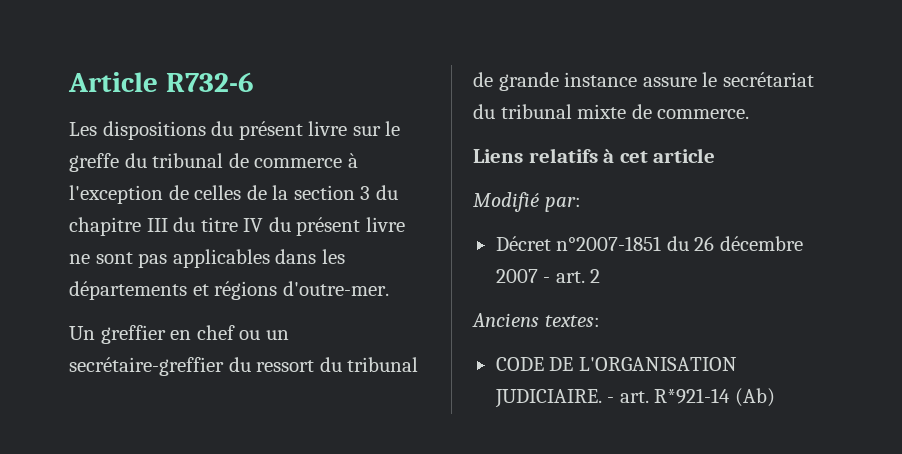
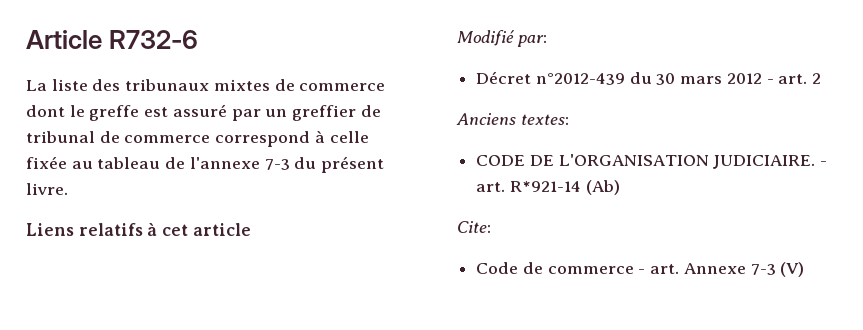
- Les dispositions du présent livre sur le greffe du tribunal de commerce à l'exception de celles de la section 3 du chapitre III du titre IV du présent livre ne sont pas applicables dans les départements et régions d'outre-mer.
- Un greffier en chef ou un secrétaire-greffier du ressort du tribunal de grande instance assure le secrétariat du tribunal mixte de commerce.
+ La liste des tribunaux mixtes de commerce dont le greffe est assuré par un greffier de tribunal de commerce correspond à celle fixée au tableau de l'annexe 7-3 du présent livre.
- Décret n°2007-1851 du 26 décembre 2007 - art. 2
+ Décret n°2012-439 du 30 mars 2012 - art. 2
+ Cite:
+ Code de commerce - art. Annexe 7-3 (V)

